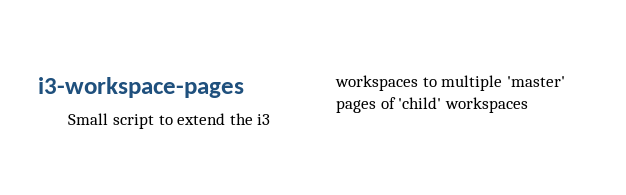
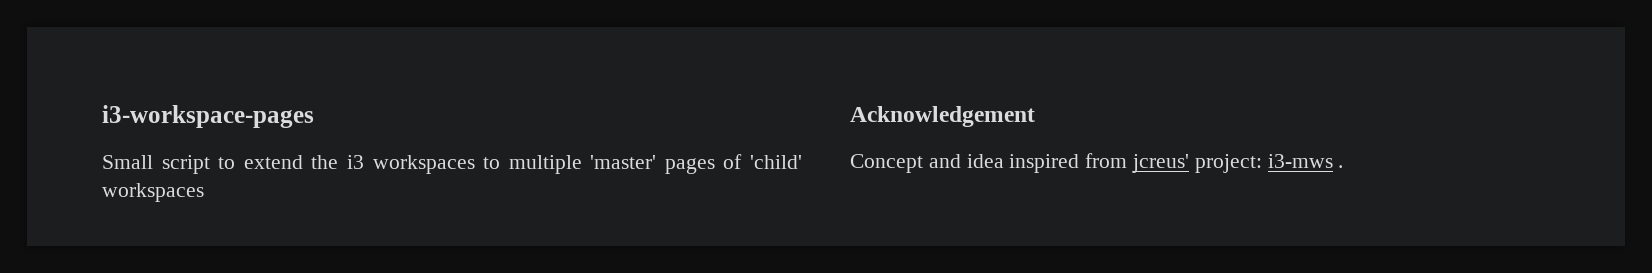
+ Acknowledgement
+ Concept and idea inspired from jcreus' project: i3-mws .

